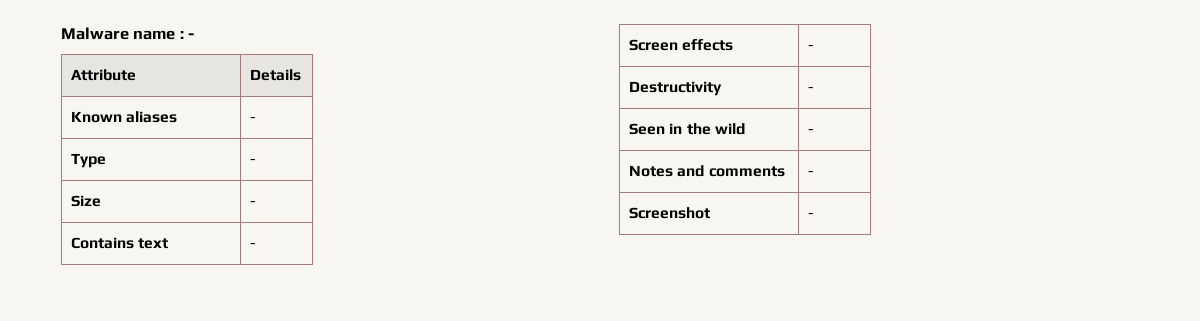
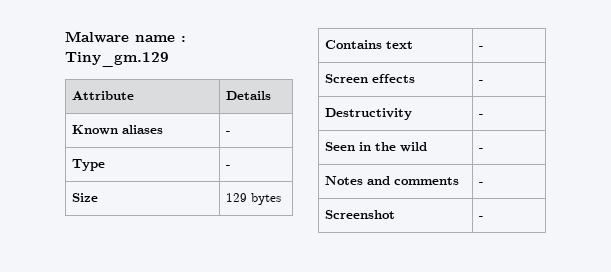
- Malware name : -
+ Malware name : Tiny_gm.129
- Size | -
+ Size | 129 bytes

